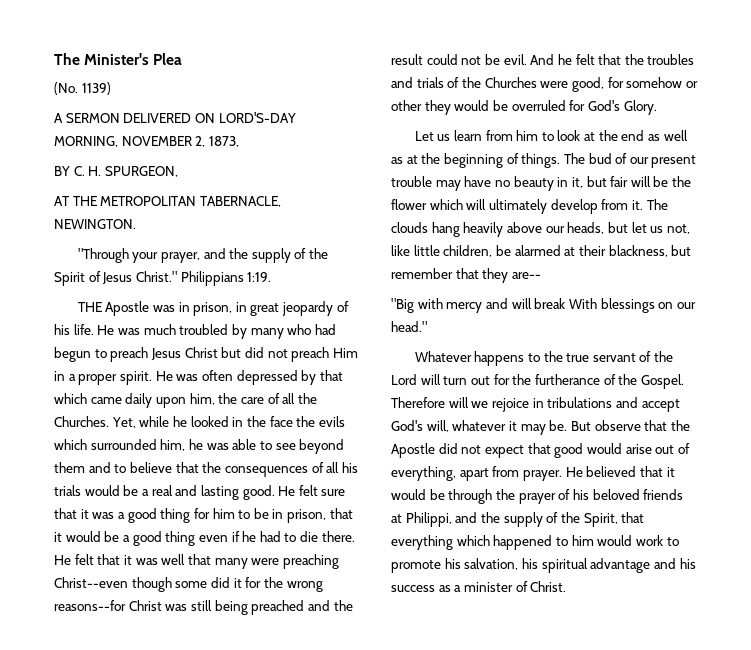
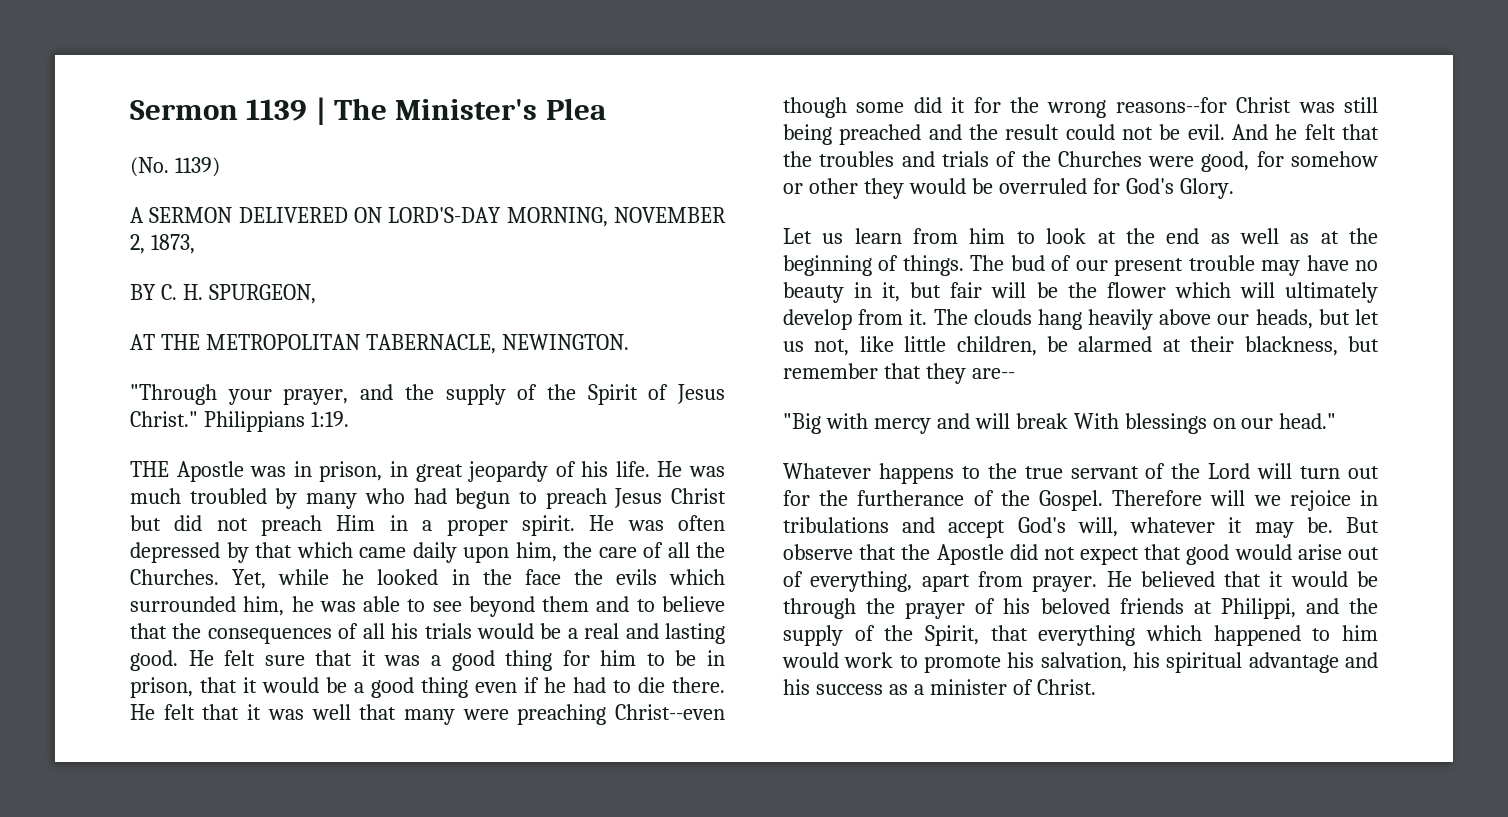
- The Minister's Plea
+ Sermon 1139 | The Minister's Plea

